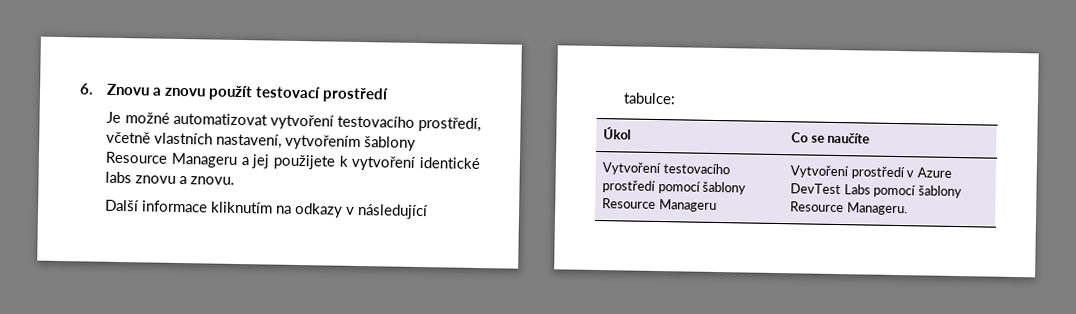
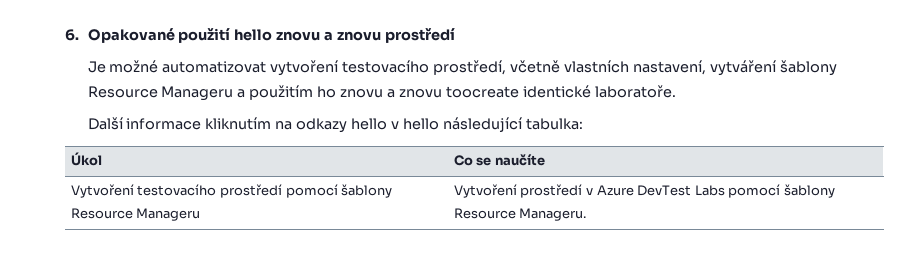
- 6. Znovu a znovu použít testovací prostředí
+ 6. Opakované použití hello znovu a znovu prostředí
- Je možné automatizovat vytvoření testovacího prostředí, včetně vlastních nastavení, vytvořením šablony Resource Manageru a jej použijete k vytvoření identické labs znovu a znovu.
+ Je možné automatizovat vytvoření testovacího prostředí, včetně vlastních nastavení, vytváření šablony Resource Manageru a použitím ho znovu a znovu toocreate identické laboratoře.
- Další informace kliknutím na odkazy v následující tabulce:
+ Další informace kliknutím na odkazy hello v hello následující tabulka:

